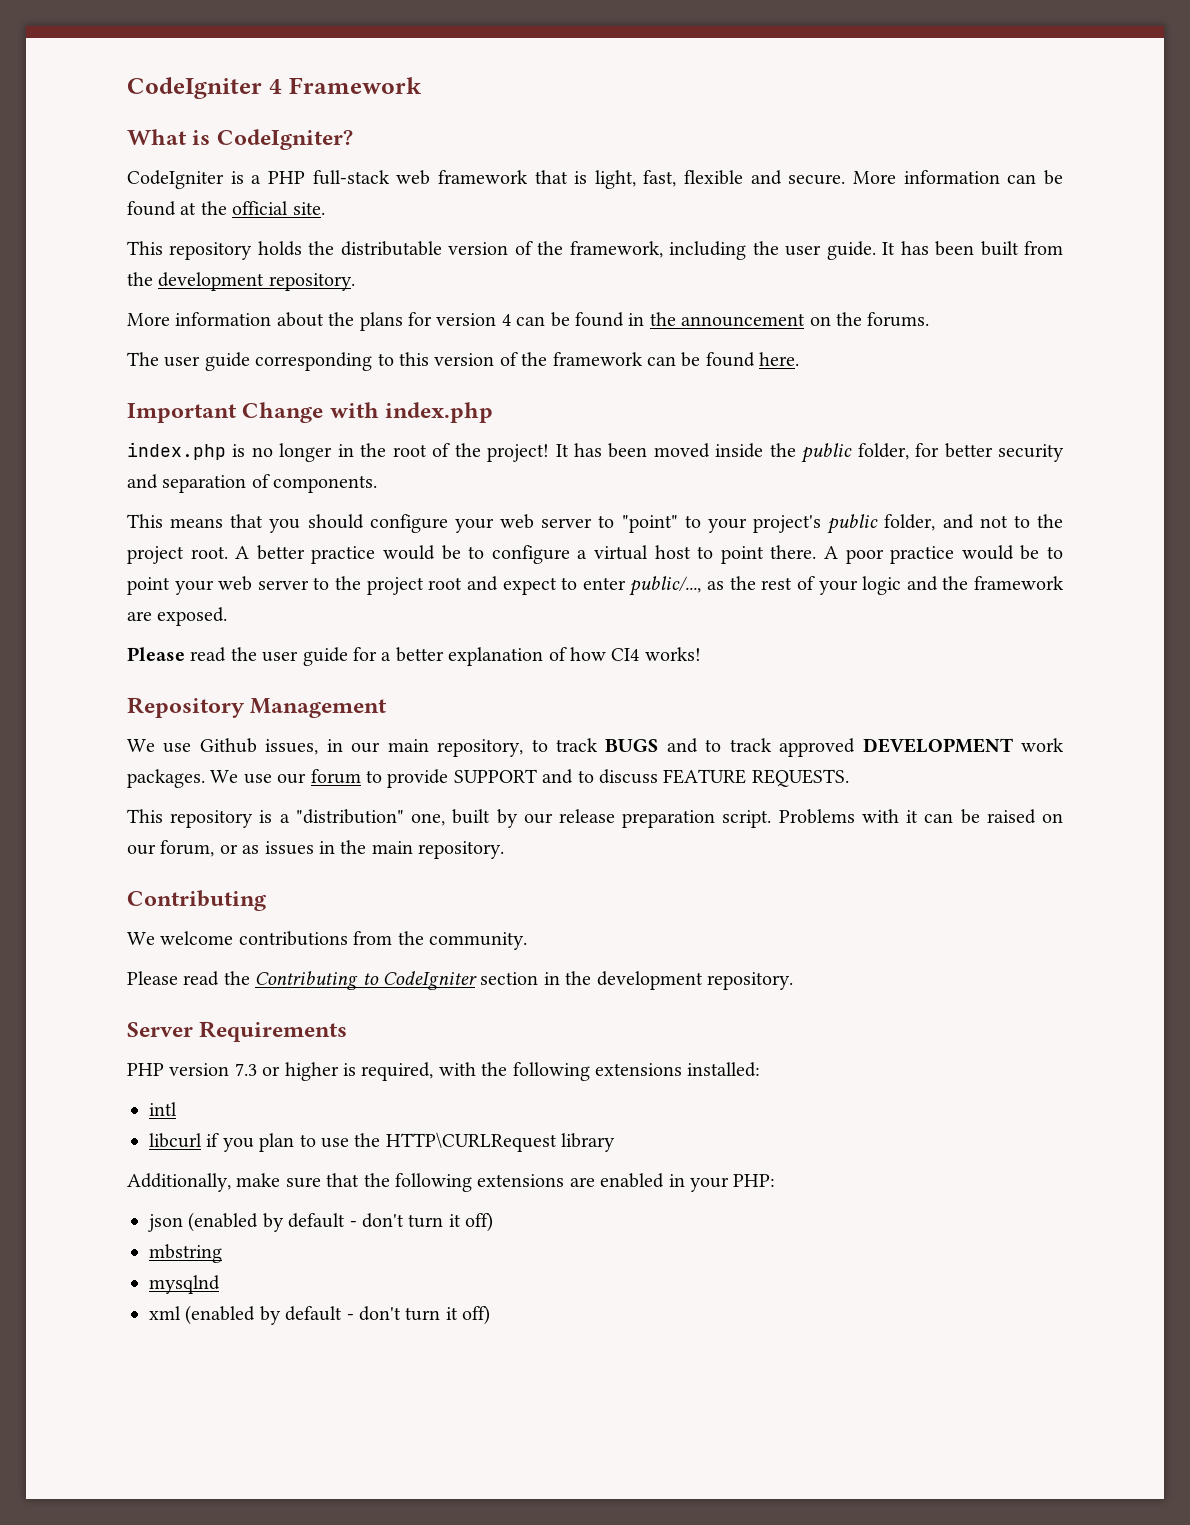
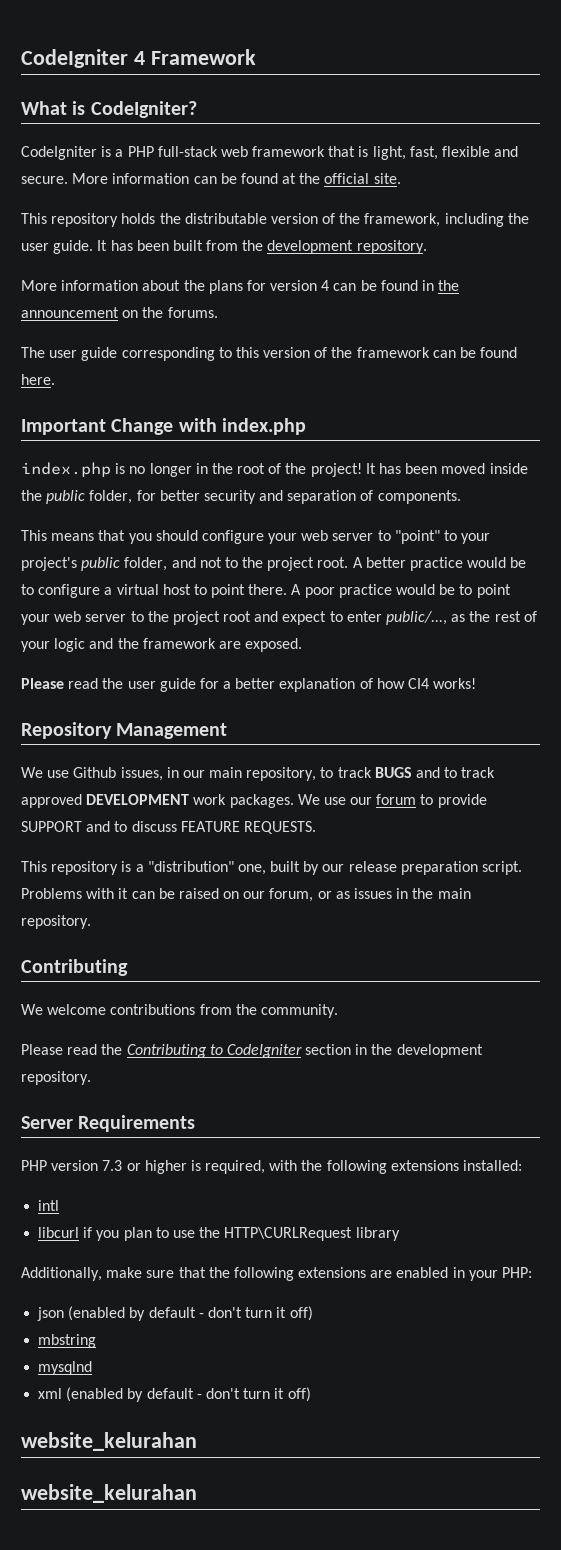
  xml (enabled by default - don't turn it off)
+ website_kelurahan
+ website_kelurahan

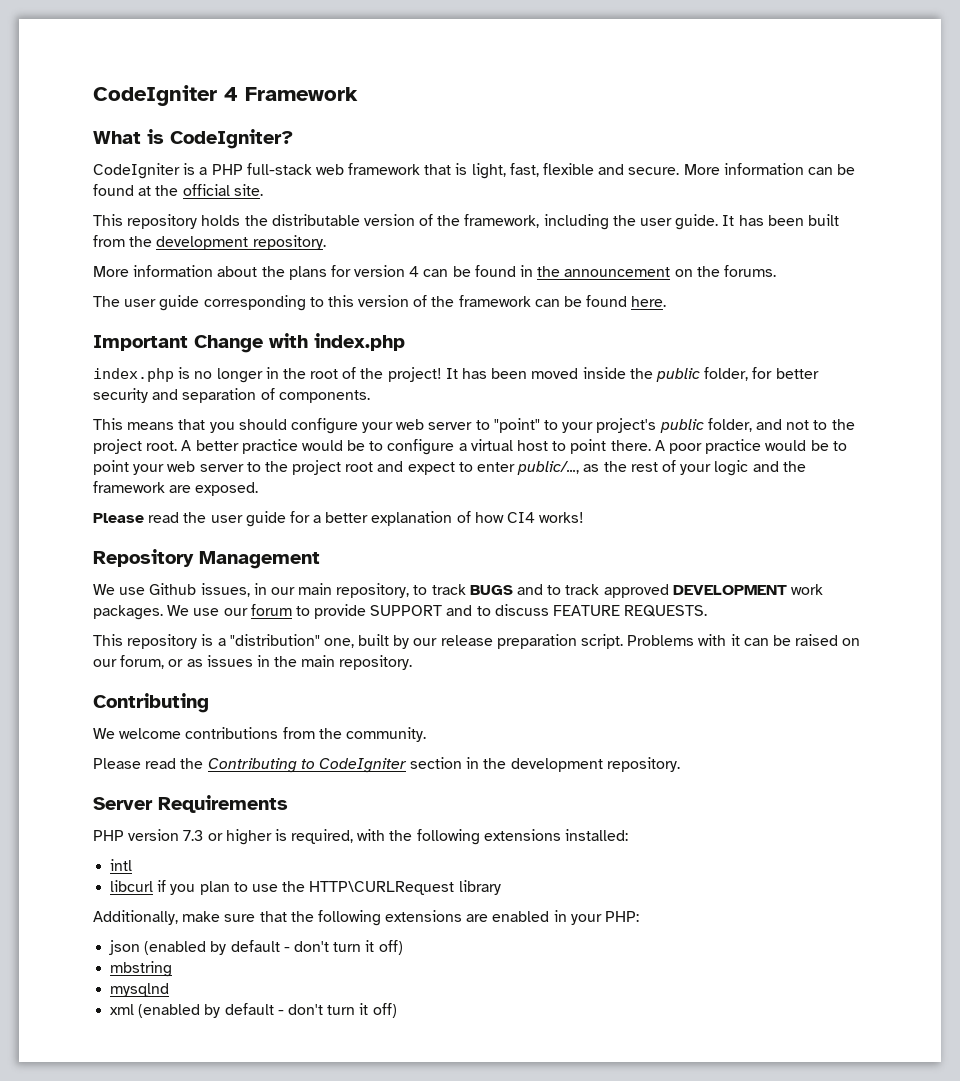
  xml (enabled by default - don't turn it off)
- website_kelurahan
- website_kelurahan

